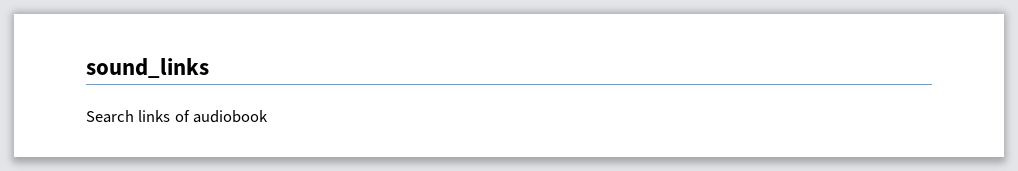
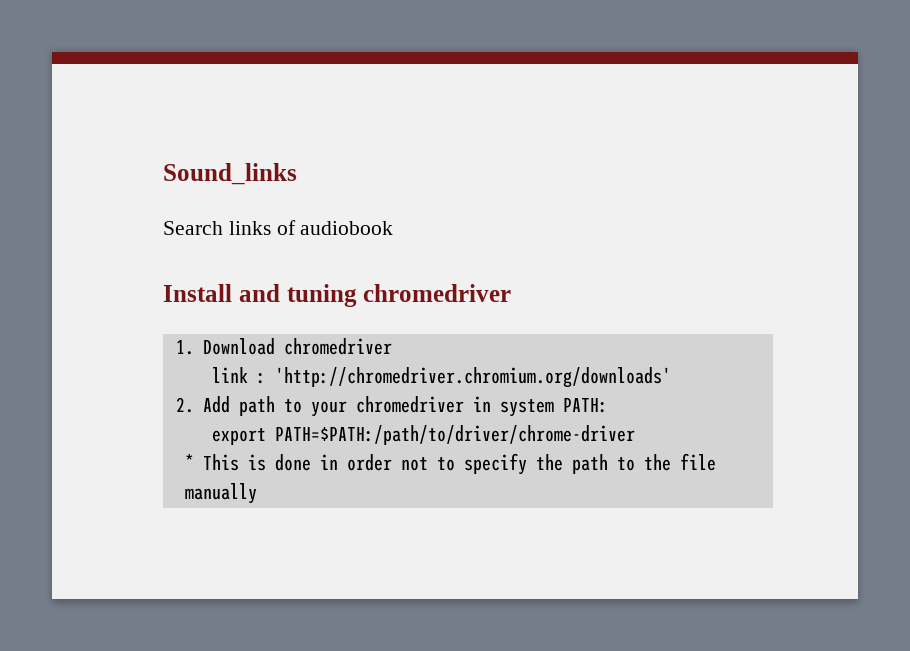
- sound_links
+ Sound_links
+ Install and tuning chromedriver
+ 1. Download chromedriver
+ link : 'http://chromedriver.chromium.org/downloads'
+ 2. Add path to your chromedriver in system PATH:
+ export PATH=$PATH:/path/to/driver/chrome-driver
+ * This is done in order not to specify the path to the file manually

